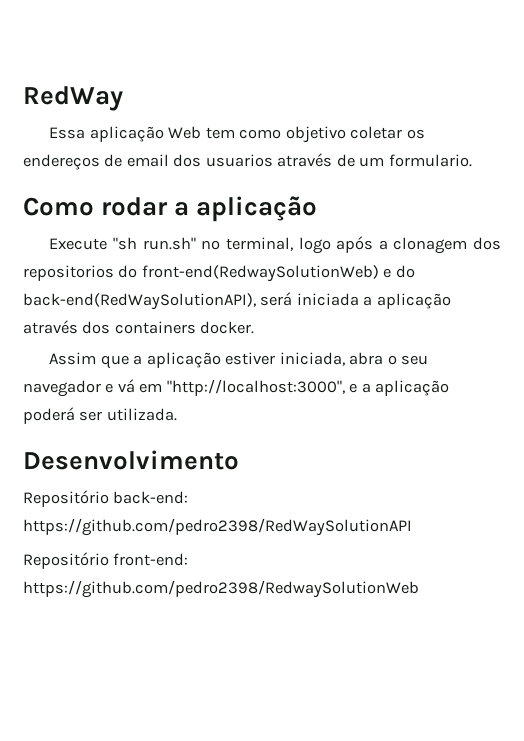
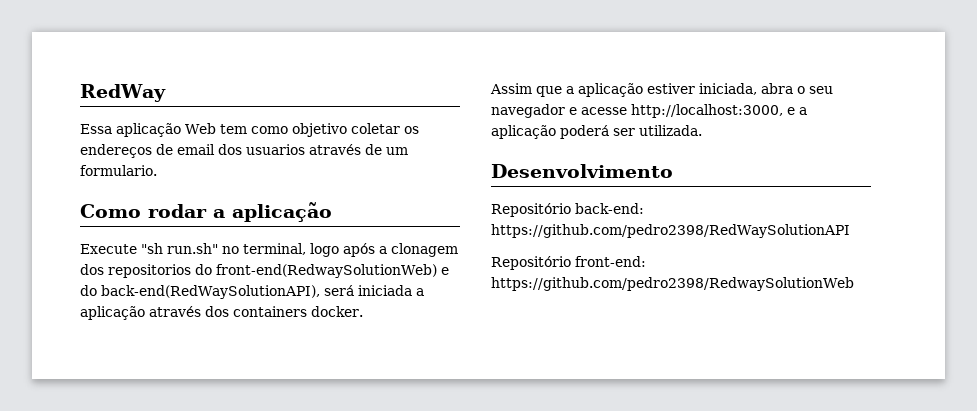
- Assim que a aplicação estiver iniciada, abra o seu navegador e vá em "http://localhost:3000", e a aplicação poderá ser utilizada.
+ Assim que a aplicação estiver iniciada, abra o seu navegador e acesse http://localhost:3000, e a aplicação poderá ser utilizada.

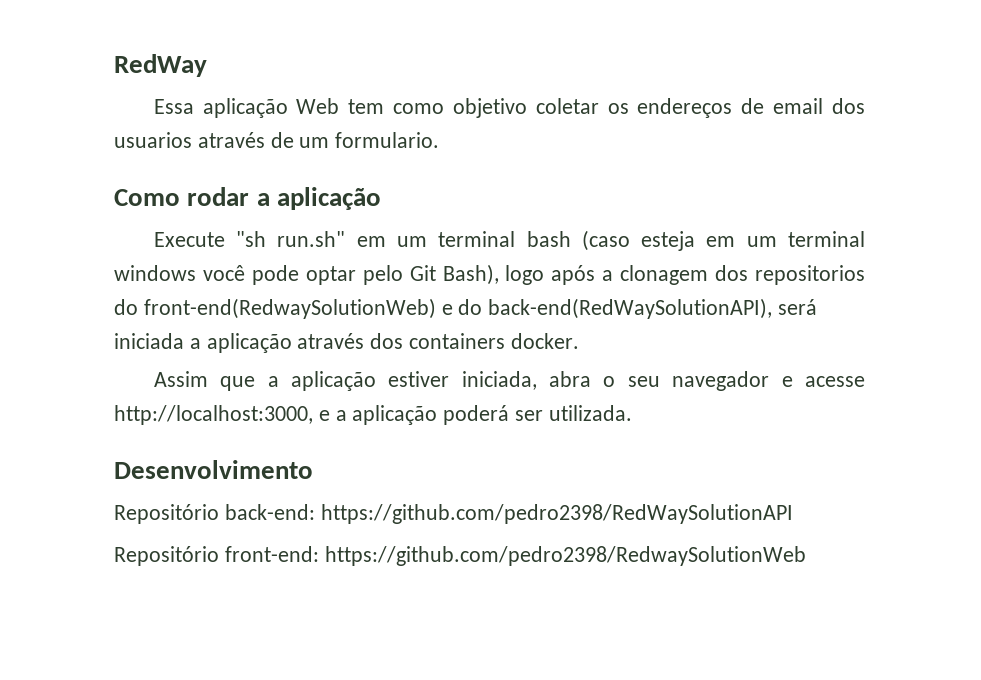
- Execute "sh run.sh" no terminal, logo após a clonagem dos repositorios do front-end(RedwaySolutionWeb) e do back-end(RedWaySolutionAPI), será iniciada a aplicação através dos containers docker.
+ Execute "sh run.sh" em um terminal bash (caso esteja em um terminal windows você pode optar pelo Git Bash), logo após a clonagem dos repositorios do front-end(RedwaySolutionWeb) e do back-end(RedWaySolutionAPI), será iniciada a aplicação através dos containers docker.

